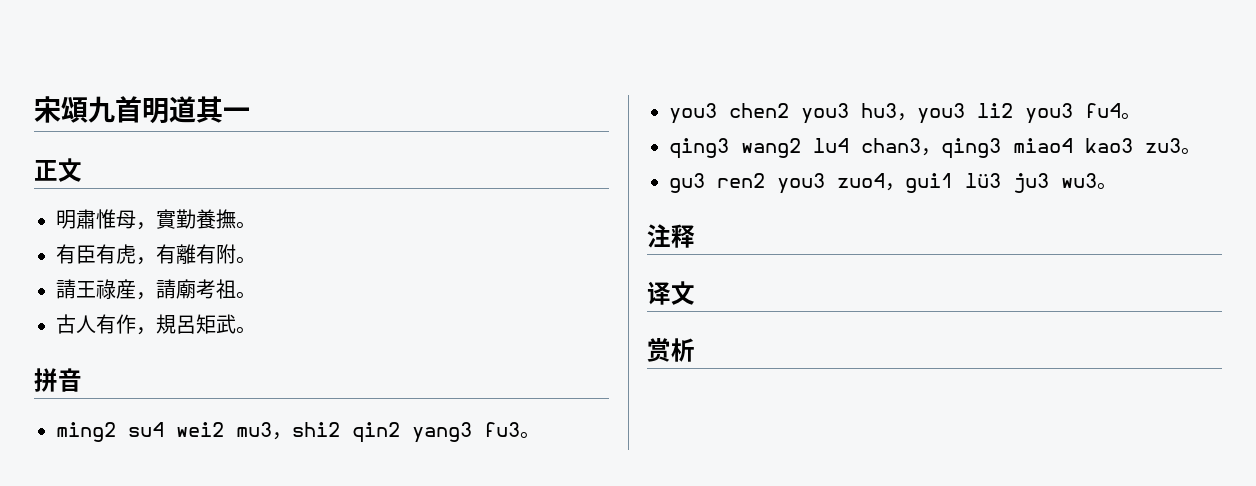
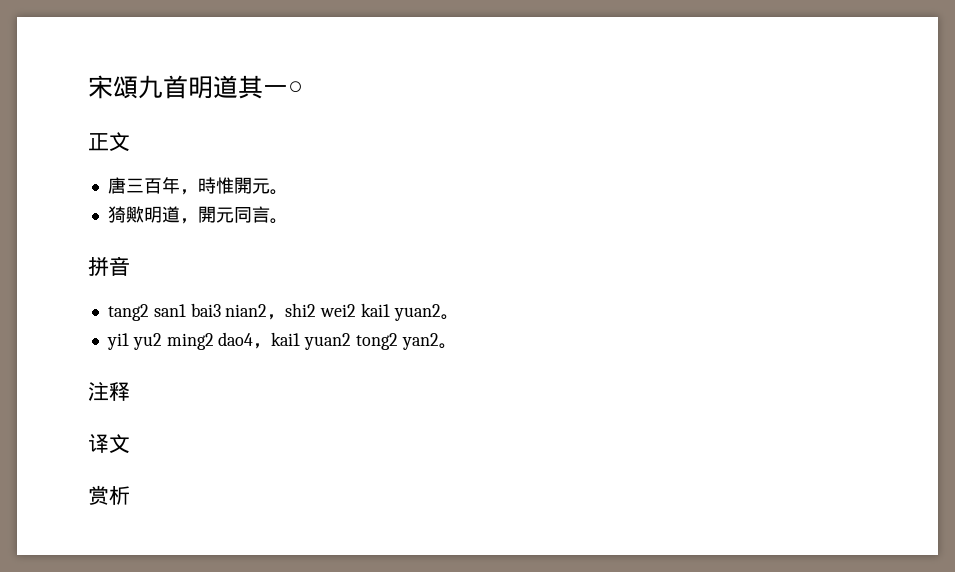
- 宋頌九首明道其一
+ 宋頌九首明道其一○
- 明肅惟母，實勤養撫。
- 有臣有虎，有離有附。
- 請王祿産，請廟考祖。
- 古人有作，規呂矩武。
+ 唐三百年，時惟開元。
+ 猗歟明道，開元同言。
  拼音
- ming2 su4 wei2 mu3，shi2 qin2 yang3 fu3。
- you3 chen2 you3 hu3，you3 li2 you3 fu4。
- qing3 wang2 lu4 chan3，qing3 miao4 kao3 zu3。
- gu3 ren2 you3 zuo4，gui1 lü3 ju3 wu3。
+ tang2 san1 bai3 nian2，shi2 wei2 kai1 yuan2。
+ yi1 yu2 ming2 dao4，kai1 yuan2 tong2 yan2。

